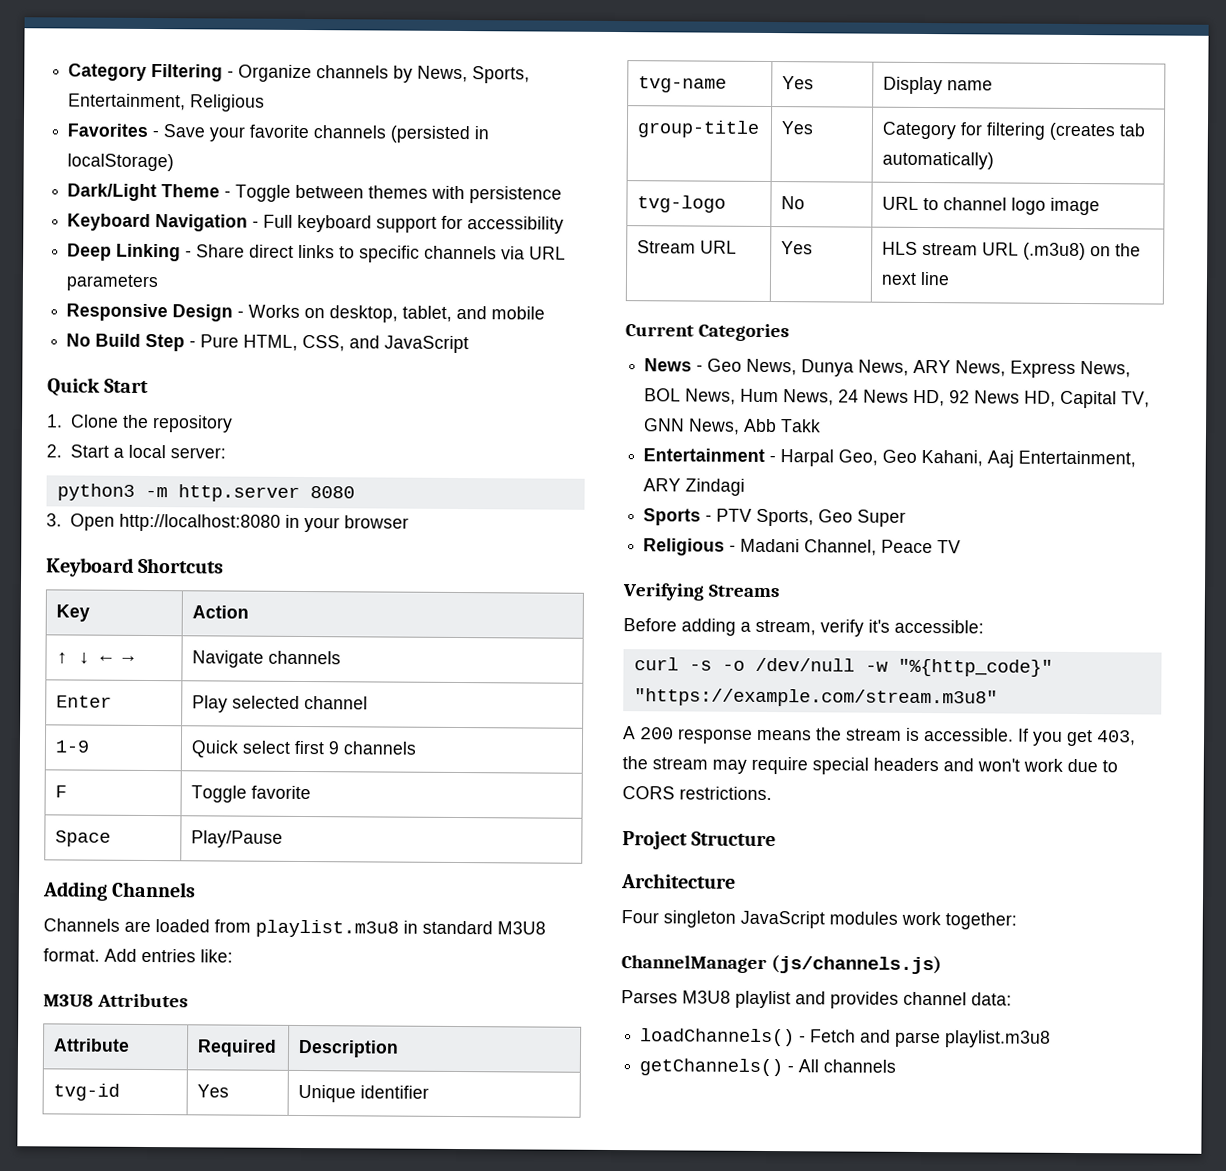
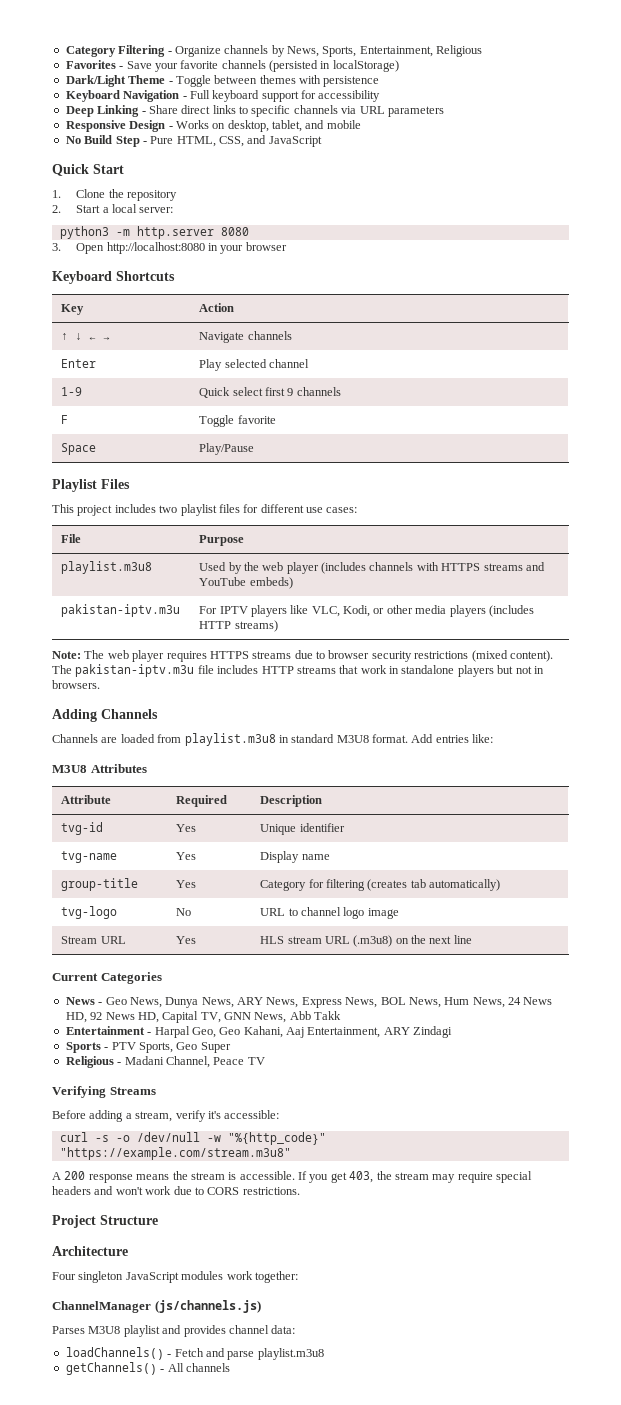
+ Playlist Files
+ This project includes two playlist files for different use cases:
+ File | Purpose
+ playlist.m3u8 | Used by the web player (includes channels with HTTPS streams and YouTube embeds)
+ pakistan-iptv.m3u | For IPTV players like VLC, Kodi, or other media players (includes HTTP streams)
+ Note: The web player requires HTTPS streams due to browser security restrictions (mixed content). The pakistan-iptv.m3u file includes HTTP streams that work in standalone players but not in browsers.

